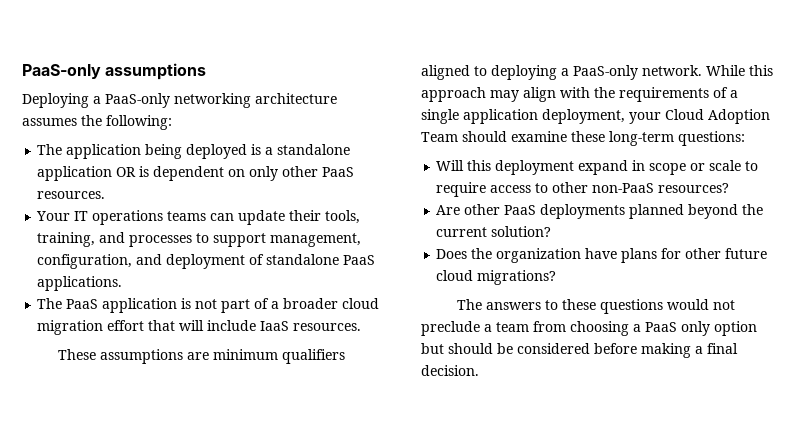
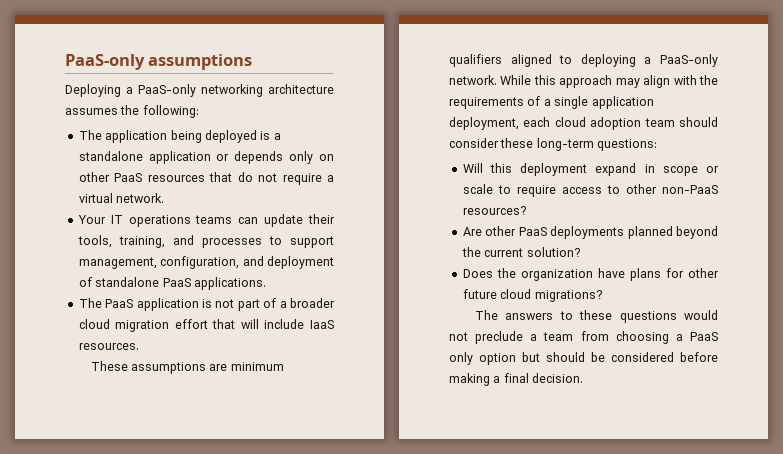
- The application being deployed is a standalone application OR is dependent on only other PaaS resources.
+ The application being deployed is a standalone application or depends only on other PaaS resources that do not require a virtual network.
- While this approach may align with the requirements of a single application deployment, your Cloud Adoption Team should examine these long-term questions:
+ While this approach may align with the requirements of a single application deployment, each cloud adoption team should consider these long-term questions:

